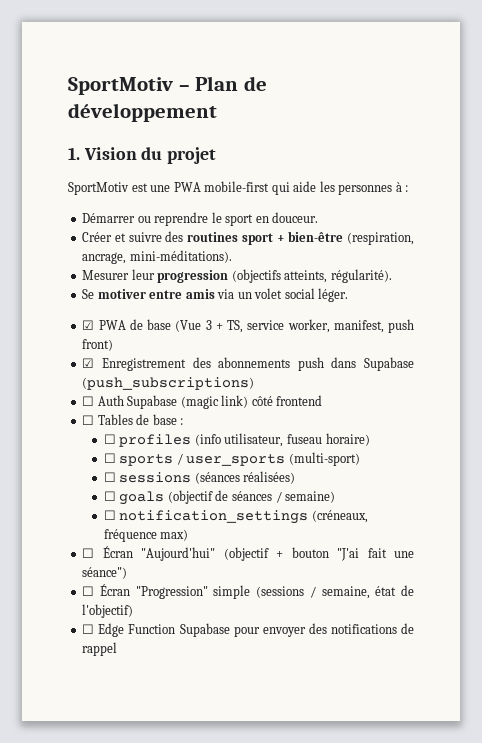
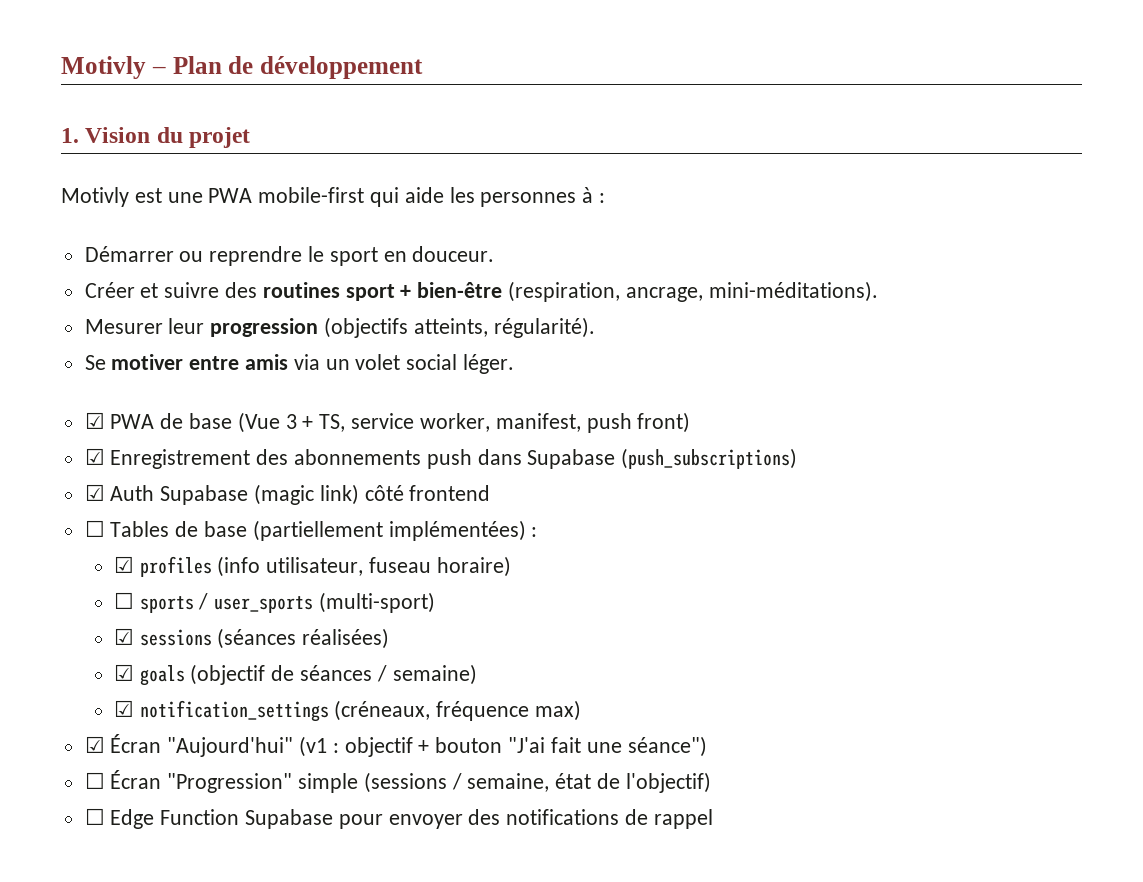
- SportMotiv – Plan de développement
+ Motivly – Plan de développement
- SportMotiv est une PWA mobile-first qui aide les personnes à :
+ Motivly est une PWA mobile-first qui aide les personnes à :
- ☐ Auth Supabase (magic link) côté frontend
+ ☑ Auth Supabase (magic link) côté frontend
- ☐ Tables de base :
- ☐ profiles (info utilisateur, fuseau horaire)
+ ☐ Tables de base (partiellement implémentées) :
+ ☑ profiles (info utilisateur, fuseau horaire)
- ☐ sessions (séances réalisées)
+ ☑ sessions (séances réalisées)
- ☐ goals (objectif de séances / semaine)
+ ☑ goals (objectif de séances / semaine)
- ☐ notification_settings (créneaux, fréquence max)
+ ☑ notification_settings (créneaux, fréquence max)
- ☐ Écran "Aujourd'hui" (objectif + bouton "J'ai fait une séance")
+ ☑ Écran "Aujourd'hui" (v1 : objectif + bouton "J'ai fait une séance")

